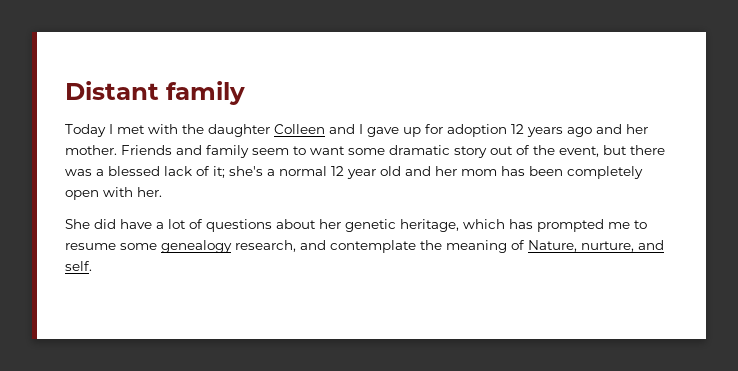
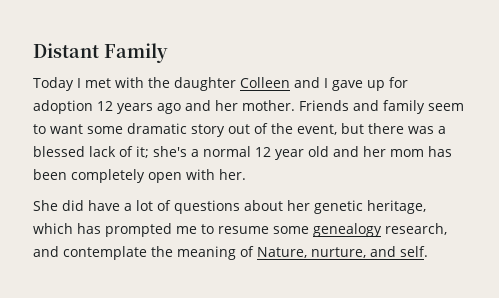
- Distant family
+ Distant Family

